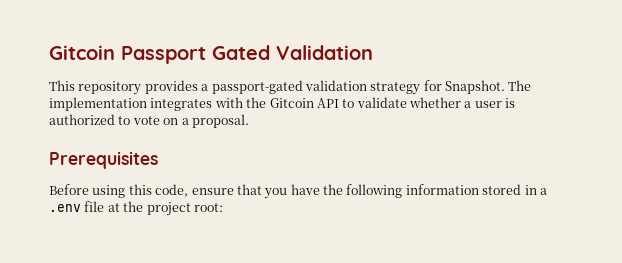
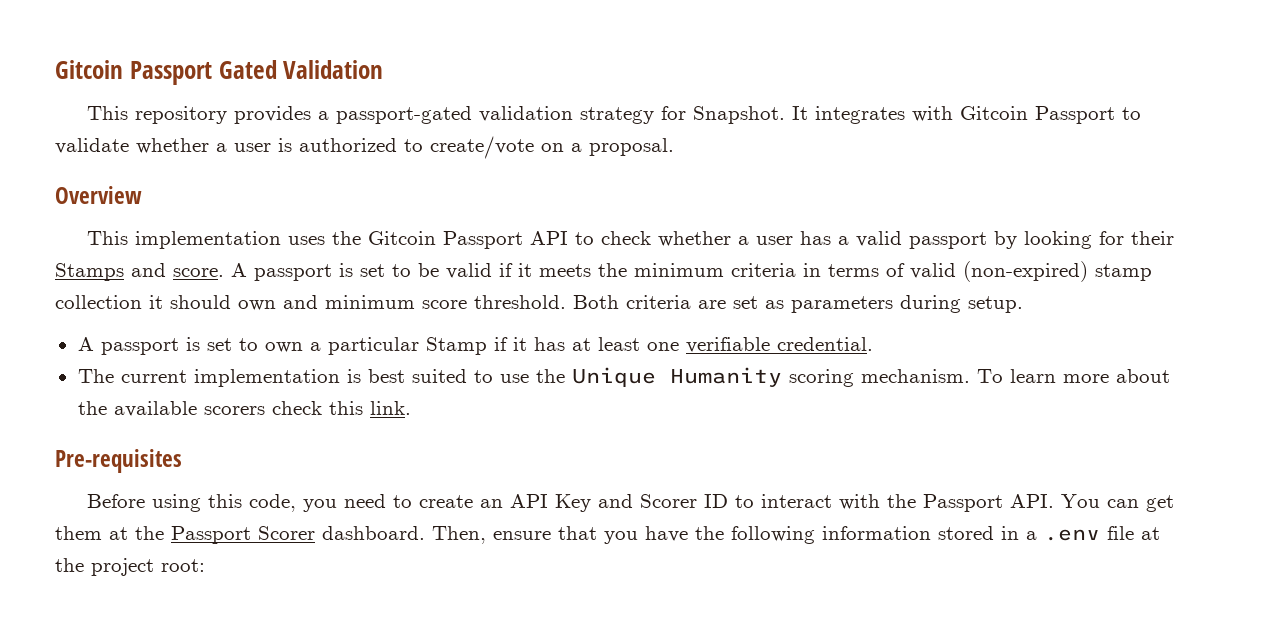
- The implementation integrates with the Gitcoin API to validate whether a user is authorized to vote on a proposal.
+ It integrates with Gitcoin Passport to validate whether a user is authorized to create/vote on a proposal.
- Prerequisites
- Before using this code, ensure that you have the following information stored in a .env file at the project root:
+ Overview
+ This implementation uses the Gitcoin Passport API to check whether a user has a valid passport by looking for their Stamps and score. A passport is set to be valid if it meets the minimum criteria in terms of valid (non-expired) stamp collection it should own and minimum score threshold. Both criteria are set as parameters during setup.
+ A passport is set to own a particular Stamp if it has at least one verifiable credential.
+ The current implementation is best suited to use the Unique Humanity scoring mechanism. To learn more about the available scorers check this link.
+ Pre-requisites
+ Before using this code, you need to create an API Key and Scorer ID to interact with the Passport API. You can get them at the Passport Scorer dashboard. Then, ensure that you have the following information stored in a .env file at the project root:

